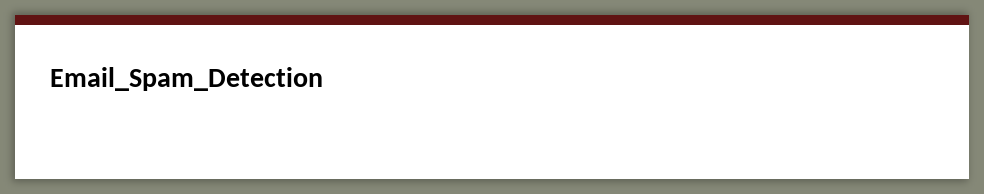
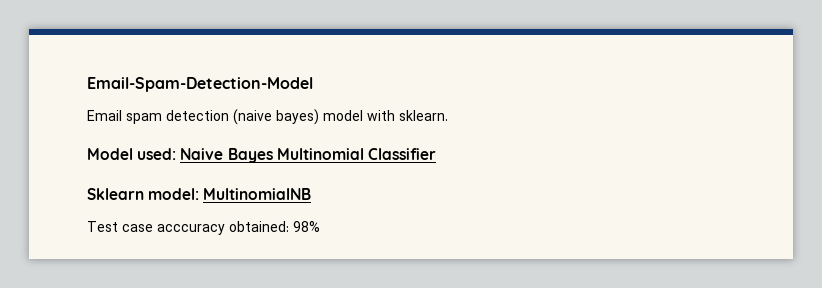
- Email_Spam_Detection
+ Email-Spam-Detection-Model
+ Email spam detection (naive bayes) model with sklearn.
+ Model used: Naive Bayes Multinomial Classifier
+ Sklearn model: MultinomialNB
+ Test case acccuracy obtained: 98%

